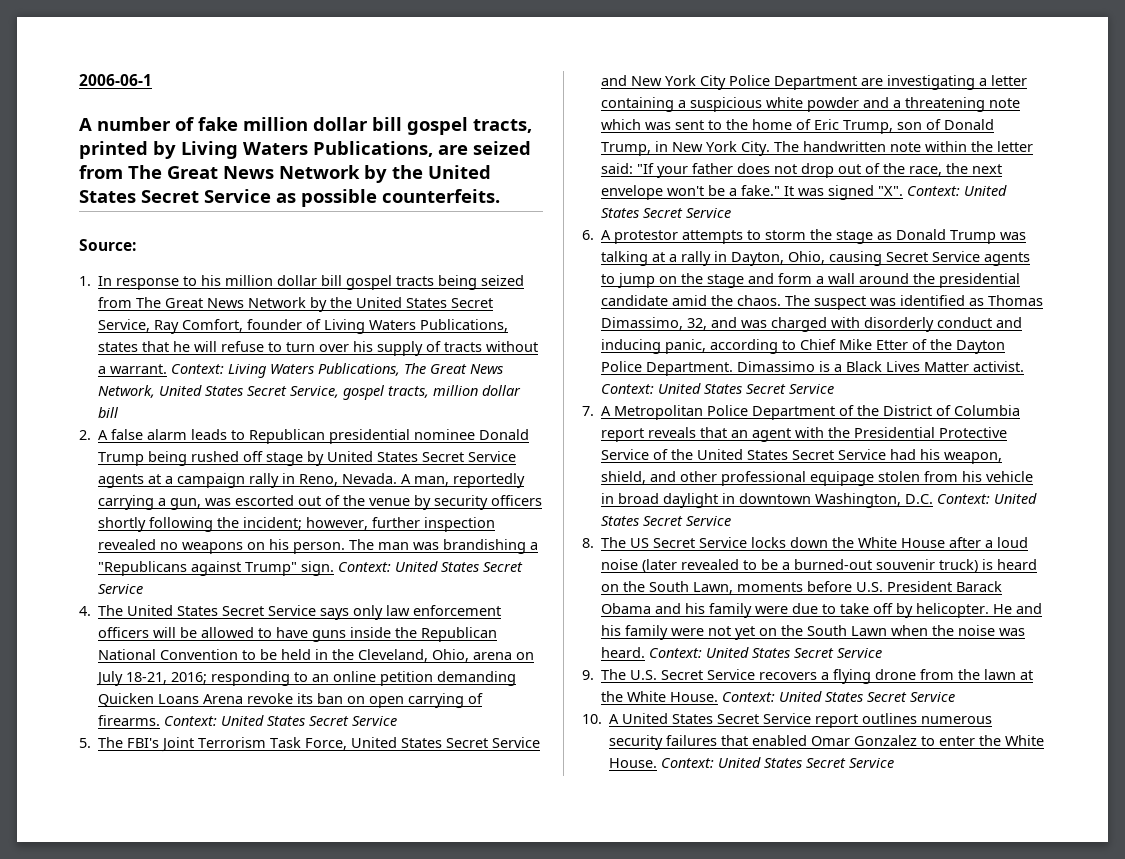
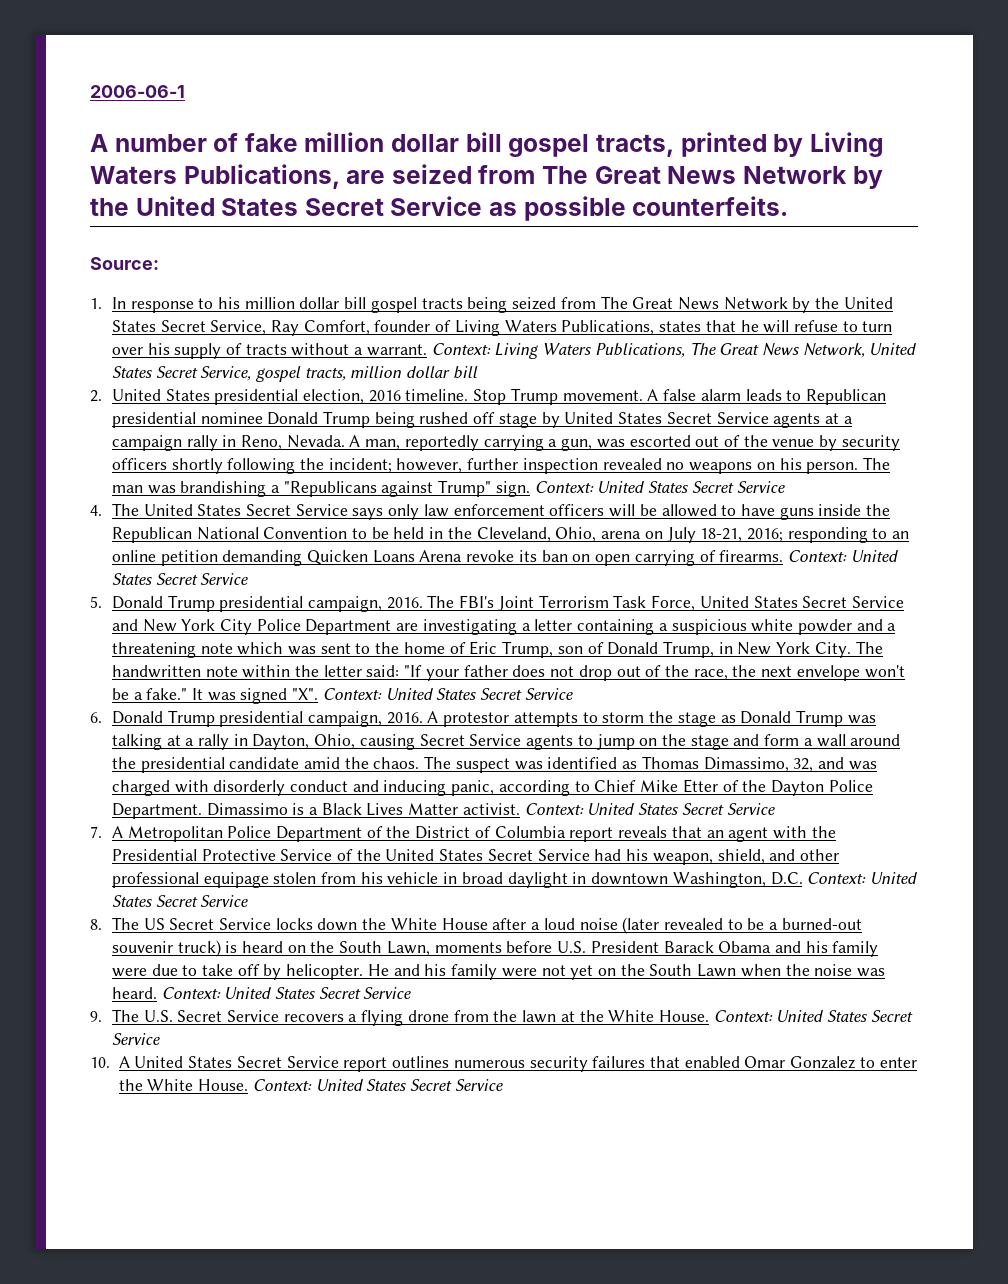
- 2. A false alarm leads to Republican presidential nominee Donald Trump being rushed off stage by United States Secret Service agents at a campaign rally in Reno, Nevada.
+ 2. United States presidential election, 2016 timeline. Stop Trump movement. A false alarm leads to Republican presidential nominee Donald Trump being rushed off stage by United States Secret Service agents at a campaign rally in Reno, Nevada.
- 5. The FBI's Joint Terrorism Task Force, United States Secret Service and New York City Police Department are investigating a letter containing a suspicious white powder and a threatening note which was sent to the home of Eric Trump, son of Donald Trump, in New York City.
+ 5. Donald Trump presidential campaign, 2016. The FBI's Joint Terrorism Task Force, United States Secret Service and New York City Police Department are investigating a letter containing a suspicious white powder and a threatening note which was sent to the home of Eric Trump, son of Donald Trump, in New York City.
- 6. A protestor attempts to storm the stage as Donald Trump was talking at a rally in Dayton, Ohio, causing Secret Service agents to jump on the stage and form a wall around the presidential candidate amid the chaos.
+ 6. Donald Trump presidential campaign, 2016. A protestor attempts to storm the stage as Donald Trump was talking at a rally in Dayton, Ohio, causing Secret Service agents to jump on the stage and form a wall around the presidential candidate amid the chaos.

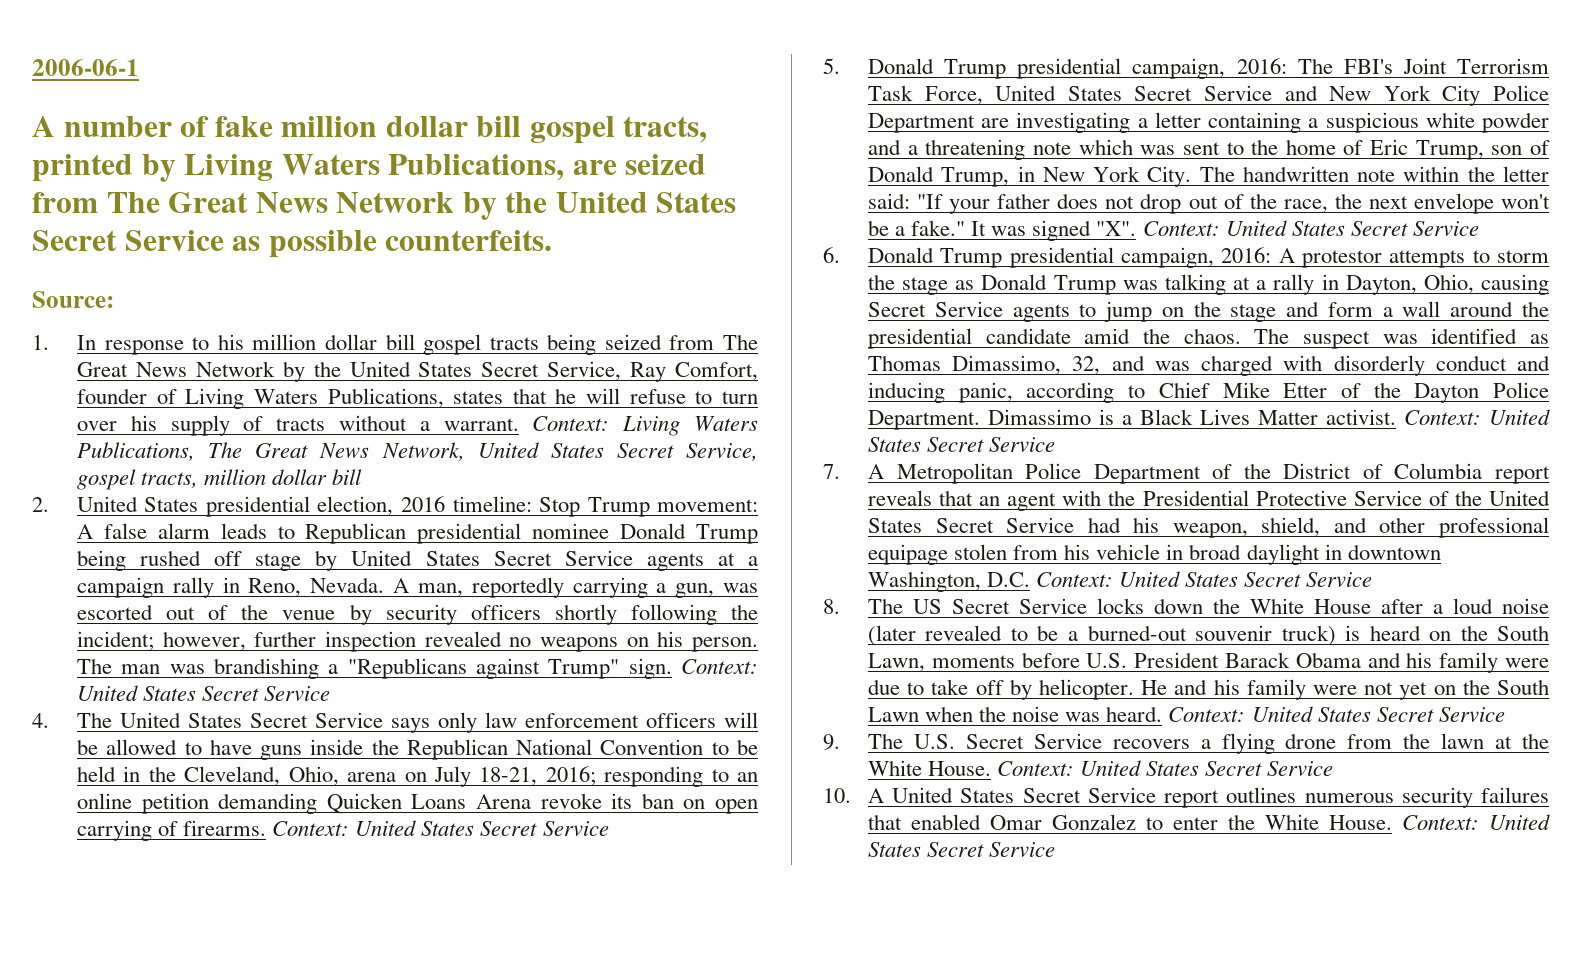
- 2. United States presidential election, 2016 timeline. Stop Trump movement. A false alarm leads to Republican presidential nominee Donald Trump being rushed off stage by United States Secret Service agents at a campaign rally in Reno, Nevada.
+ 2. United States presidential election, 2016 timeline: Stop Trump movement: A false alarm leads to Republican presidential nominee Donald Trump being rushed off stage by United States Secret Service agents at a campaign rally in Reno, Nevada.
- 5. Donald Trump presidential campaign, 2016. The FBI's Joint Terrorism Task Force, United States Secret Service and New York City Police Department are investigating a letter containing a suspicious white powder and a threatening note which was sent to the home of Eric Trump, son of Donald Trump, in New York City.
+ 5. Donald Trump presidential campaign, 2016: The FBI's Joint Terrorism Task Force, United States Secret Service and New York City Police Department are investigating a letter containing a suspicious white powder and a threatening note which was sent to the home of Eric Trump, son of Donald Trump, in New York City.
- 6. Donald Trump presidential campaign, 2016. A protestor attempts to storm the stage as Donald Trump was talking at a rally in Dayton, Ohio, causing Secret Service agents to jump on the stage and form a wall around the presidential candidate amid the chaos.
+ 6. Donald Trump presidential campaign, 2016: A protestor attempts to storm the stage as Donald Trump was talking at a rally in Dayton, Ohio, causing Secret Service agents to jump on the stage and form a wall around the presidential candidate amid the chaos.

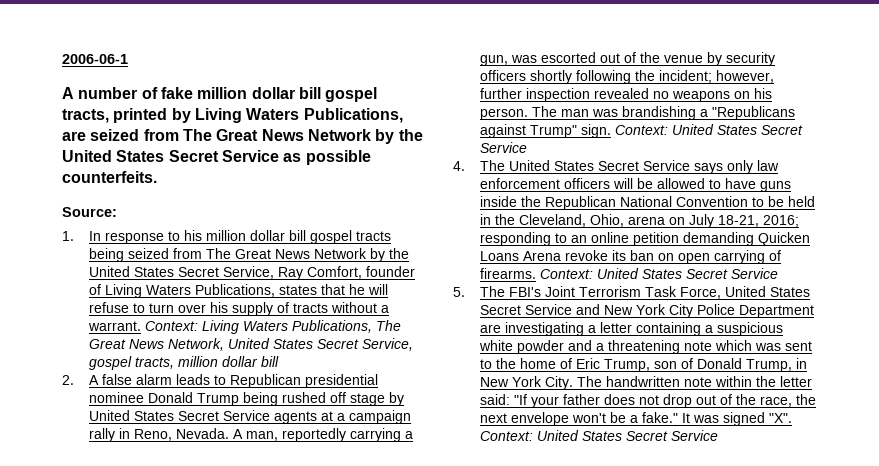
- 2. United States presidential election, 2016 timeline: Stop Trump movement: A false alarm leads to Republican presidential nominee Donald Trump being rushed off stage by United States Secret Service agents at a campaign rally in Reno, Nevada.
+ 2. A false alarm leads to Republican presidential nominee Donald Trump being rushed off stage by United States Secret Service agents at a campaign rally in Reno, Nevada.
- 5. Donald Trump presidential campaign, 2016: The FBI's Joint Terrorism Task Force, United States Secret Service and New York City Police Department are investigating a letter containing a suspicious white powder and a threatening note which was sent to the home of Eric Trump, son of Donald Trump, in New York City.
+ 5. The FBI's Joint Terrorism Task Force, United States Secret Service and New York City Police Department are investigating a letter containing a suspicious white powder and a threatening note which was sent to the home of Eric Trump, son of Donald Trump, in New York City.
- 6. Donald Trump presidential campaign, 2016: A protestor attempts to storm the stage as Donald Trump was talking at a rally in Dayton, Ohio, causing Secret Service agents to jump on the stage and form a wall around the presidential candidate amid the chaos. The suspect was identified as Thomas Dimassimo, 32, and was charged with disorderly conduct and inducing panic, according to Chief Mike Etter of the Dayton Police Department. Dimassimo is a Black Lives Matter activist. Context: United States Secret Service
- 7. A Metropolitan Police Department of the District of Columbia report reveals that an agent with the Presidential Protective Service of the United States Secret Service had his weapon, shield, and other professional equipage stolen from his vehicle in broad daylight in downtown Washington, D.C. Context: United States Secret Service
- 8. The US Secret Service locks down the White House after a loud noise (later revealed to be a burned-out souvenir truck) is heard on the South Lawn, moments before U.S. President Barack Obama and his family were due to take off by helicopter. He and his family were not yet on the South Lawn when the noise was heard. Context: United States Secret Service
- 9. The U.S. Secret Service recovers a flying drone from the lawn at the White House. Context: United States Secret Service
- 10. A United States Secret Service report outlines numerous security failures that enabled Omar Gonzalez to enter the White House. Context: United States Secret Service

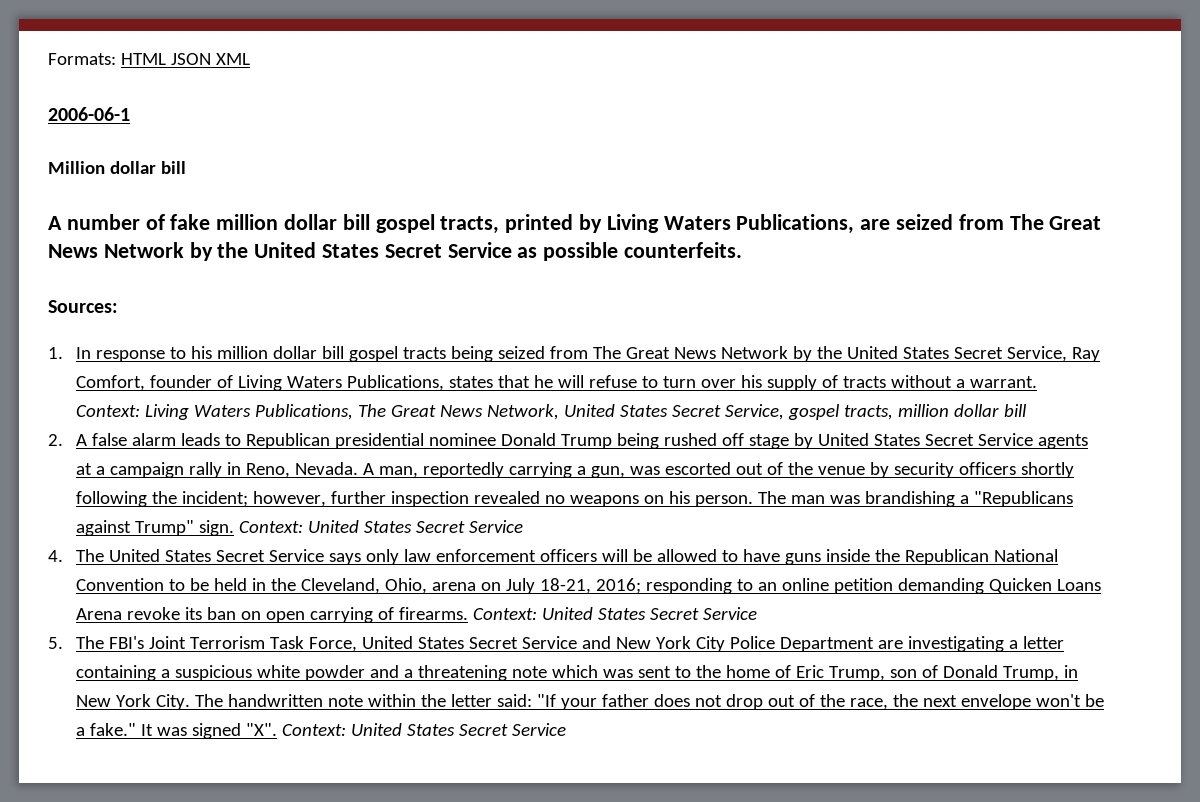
+ Formats: HTML JSON XML
  2006-06-1
+ Million dollar bill
- Source:
+ Sources:

